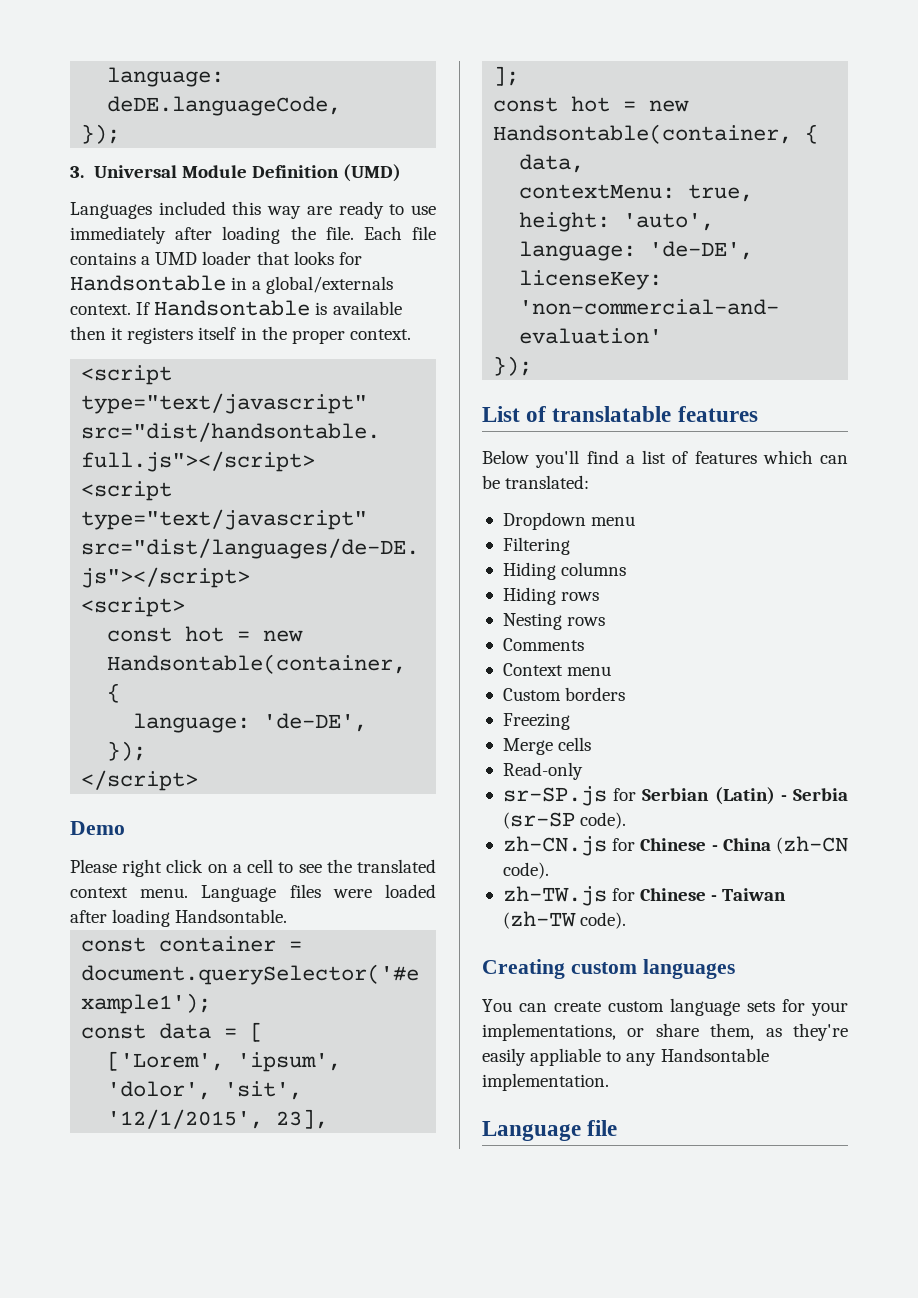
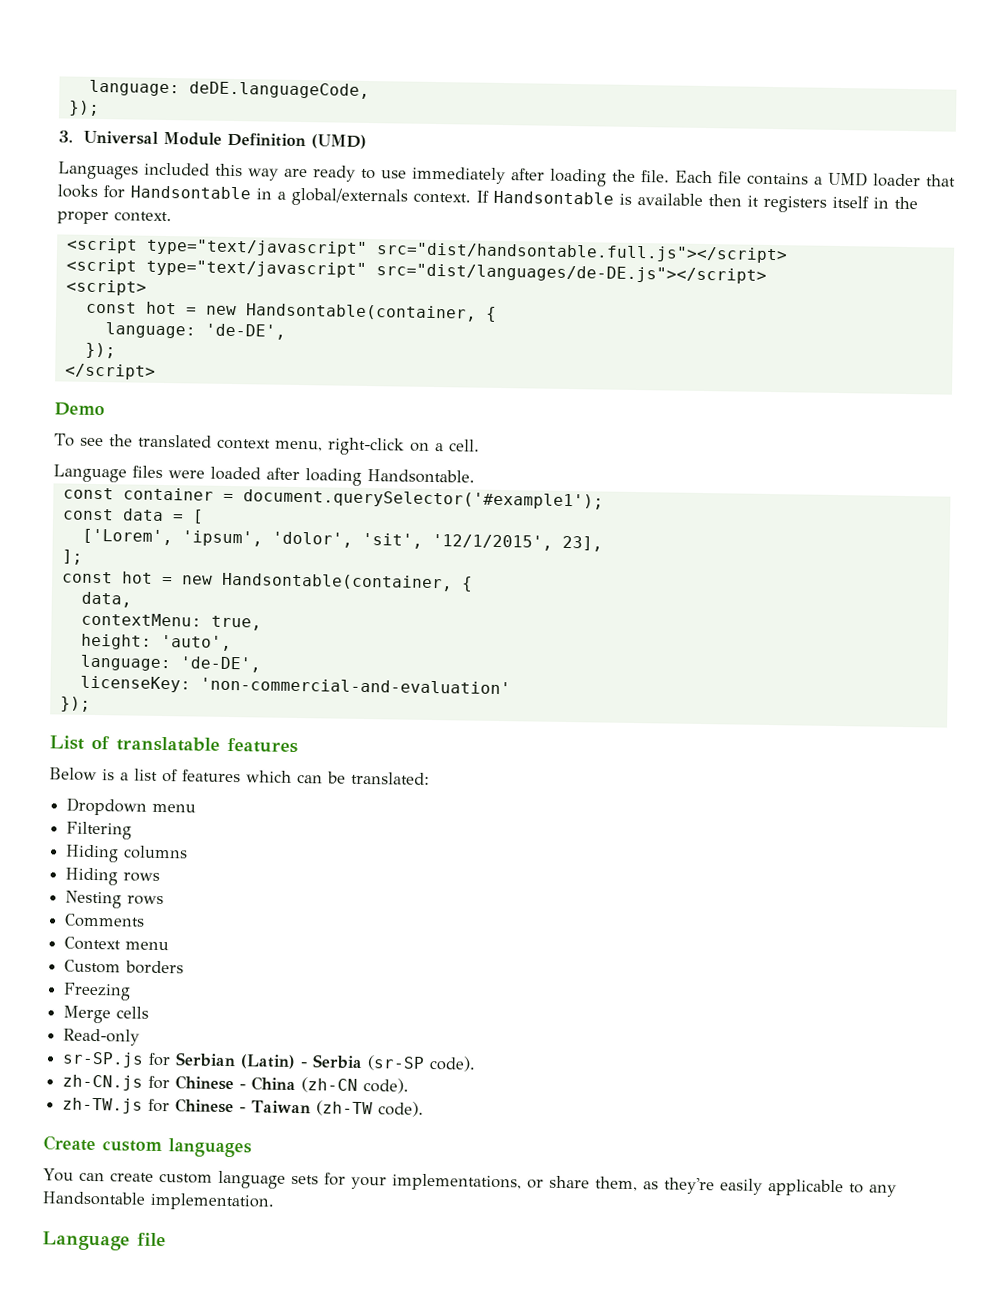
- Please right click on a cell to see the translated context menu. Language files were loaded after loading Handsontable.
+ To see the translated context menu, right-click on a cell.
+ Language files were loaded after loading Handsontable.
- Below you'll find a list of features which can be translated:
+ Below is a list of features which can be translated:
- Creating custom languages
+ Create custom languages
- You can create custom language sets for your implementations, or share them, as they're easily appliable to any Handsontable implementation.
+ You can create custom language sets for your implementations, or share them, as they're easily applicable to any Handsontable implementation.

